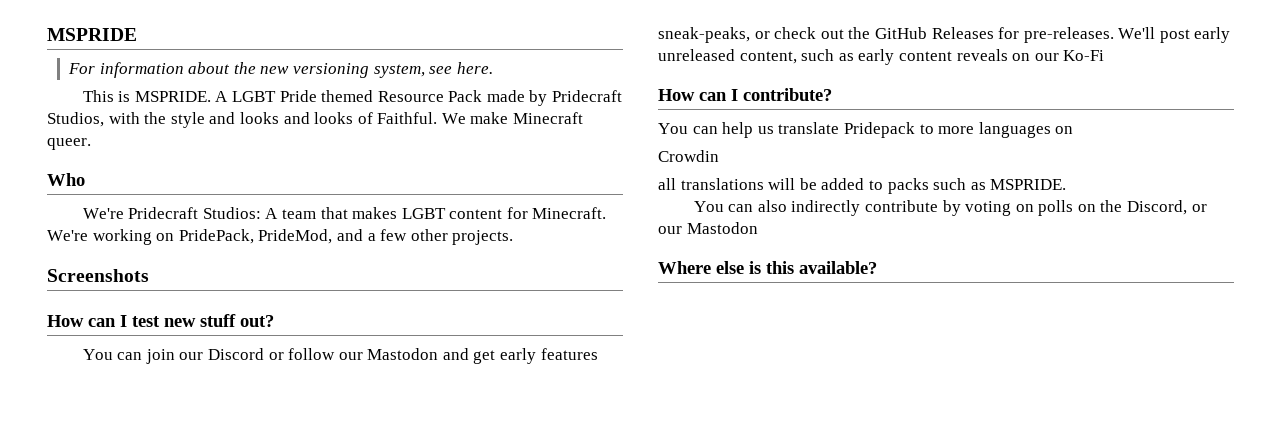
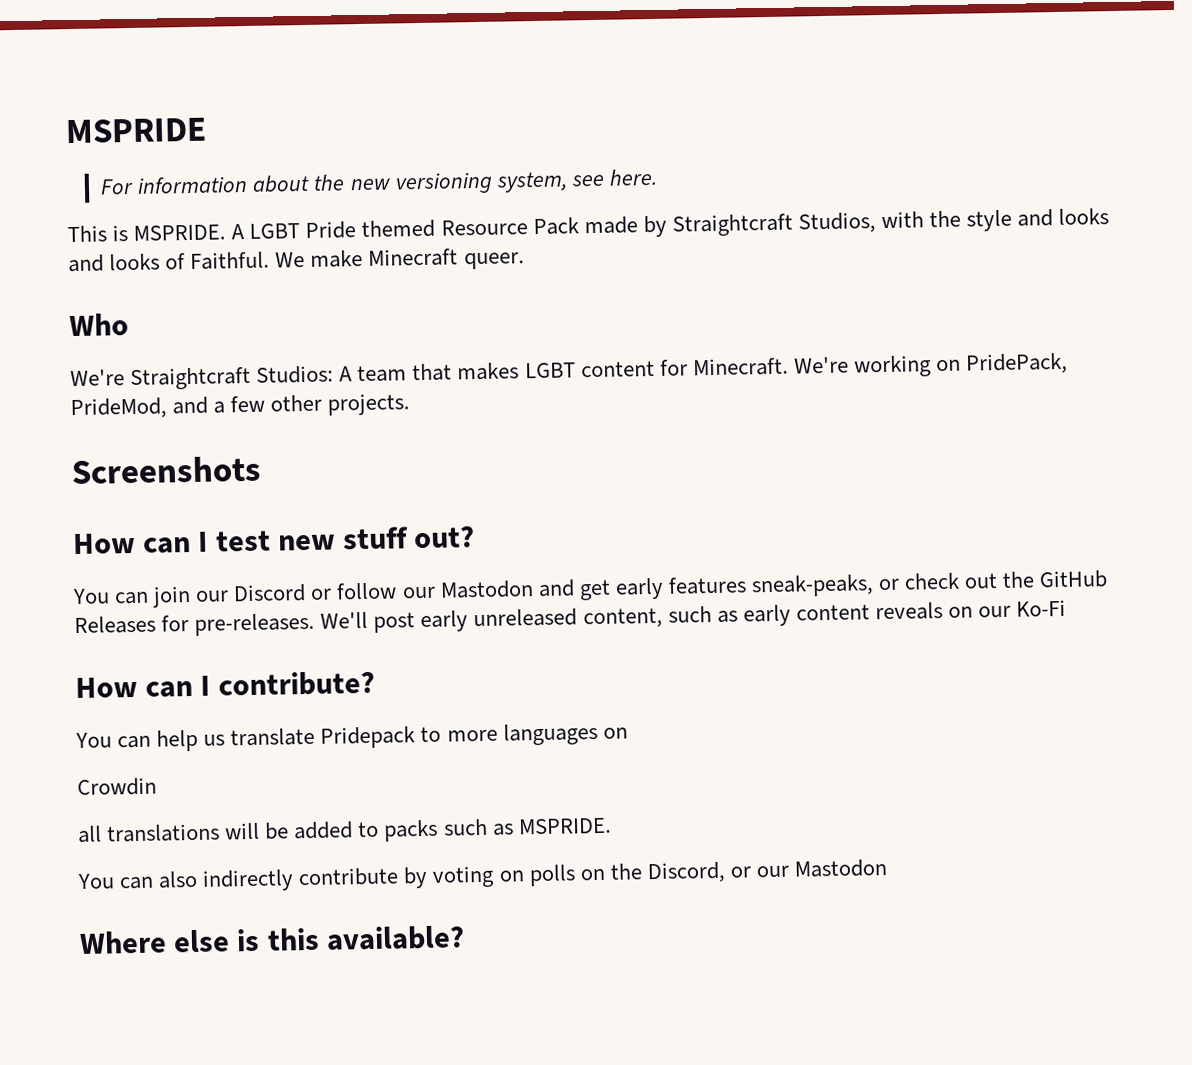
- A LGBT Pride themed Resource Pack made by Pridecraft Studios, with the style and looks and looks of Faithful.
+ A LGBT Pride themed Resource Pack made by Straightcraft Studios, with the style and looks and looks of Faithful.
- We're Pridecraft Studios: A team that makes LGBT content for Minecraft.
+ We're Straightcraft Studios: A team that makes LGBT content for Minecraft.

